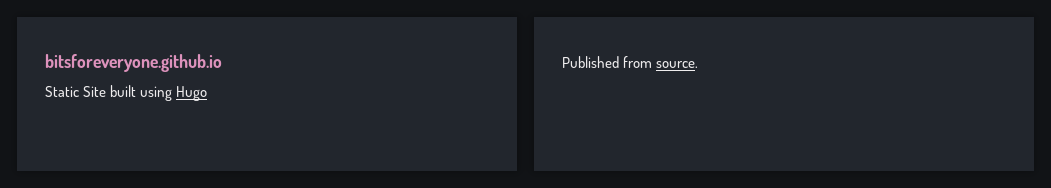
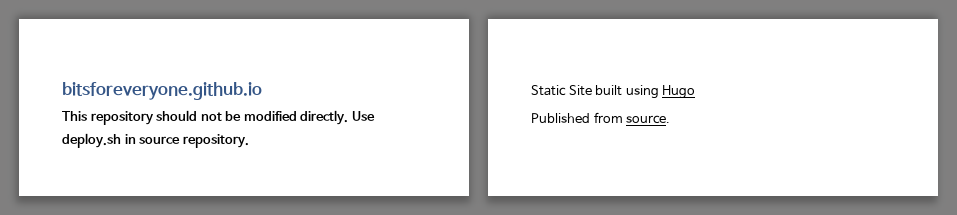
+ This repository should not be modified directly. Use deploy.sh in source repository.

